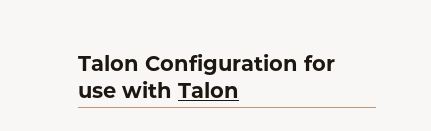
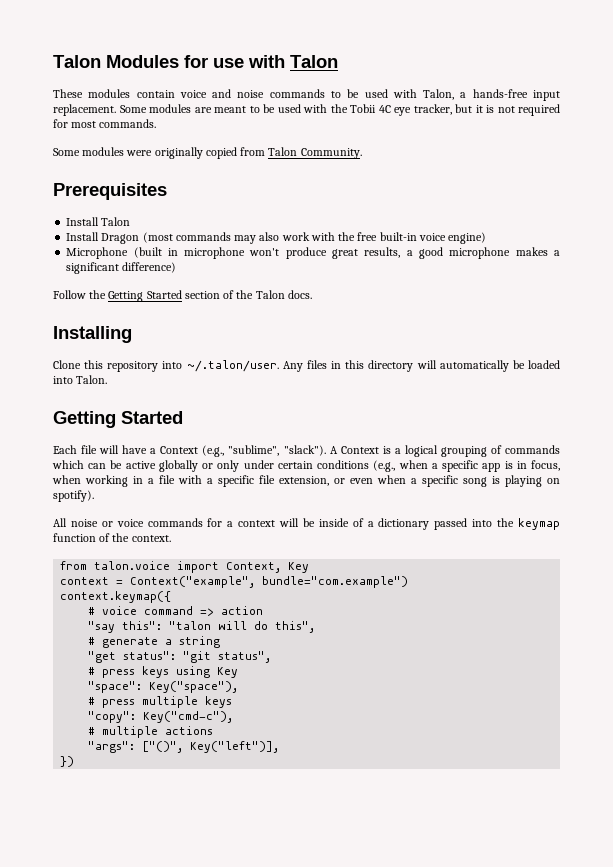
- Talon Configuration for use with Talon
+ Talon Modules for use with Talon
+ These modules contain voice and noise commands to be used with Talon, a hands-free input replacement. Some modules are meant to be used with the Tobii 4C eye tracker, but it is not required for most commands.
+ Some modules were originally copied from Talon Community.
+ Prerequisites
+ Install Talon
+ Install Dragon (most commands may also work with the free built-in voice engine)
+ Microphone (built in microphone won't produce great results, a good microphone makes a significant difference)
+ Follow the Getting Started section of the Talon docs.
+ Installing
+ Clone this repository into ~/.talon/user. Any files in this directory will automatically be loaded into Talon.
+ Getting Started
+ Each file will have a Context (e.g., "sublime", "slack"). A Context is a logical grouping of commands which can be active globally or only under certain conditions (e.g., when a specific app is in focus, when working in a file with a specific file extension, or even when a specific song is playing on spotify).
+ All noise or voice commands for a context will be inside of a dictionary passed into the keymap function of the context.
+ from talon.voice import Context, Key
+ context = Context("example", bundle="com.example")
+ context.keymap({
+ # voice command => action
+ "say this": "talon will do this",
+ # generate a string
+ "get status": "git status",
+ # press keys using Key
+ "space": Key("space"),
+ # press multiple keys
+ "copy": Key("cmd-c"),
+ # multiple actions
+ "args": ["()", Key("left")],
+ })

